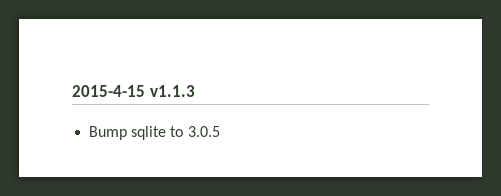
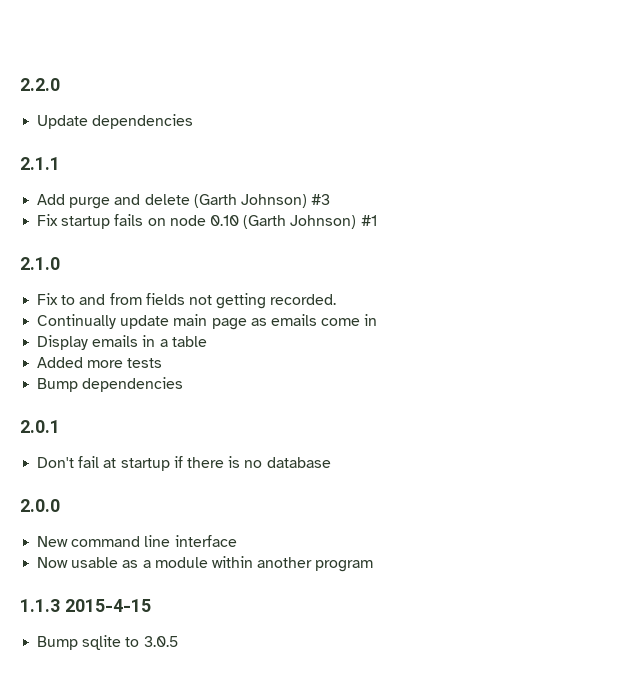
- 2015-4-15 v1.1.3
+ 2.2.0
+ Update dependencies
+ 2.1.1
+ Add purge and delete (Garth Johnson) #3
+ Fix startup fails on node 0.10 (Garth Johnson) #1
+ 2.1.0
+ Fix to and from fields not getting recorded.
+ Continually update main page as emails come in
+ Display emails in a table
+ Added more tests
+ Bump dependencies
+ 2.0.1
+ Don't fail at startup if there is no database
+ 2.0.0
+ New command line interface
+ Now usable as a module within another program
+ 1.1.3 2015-4-15

